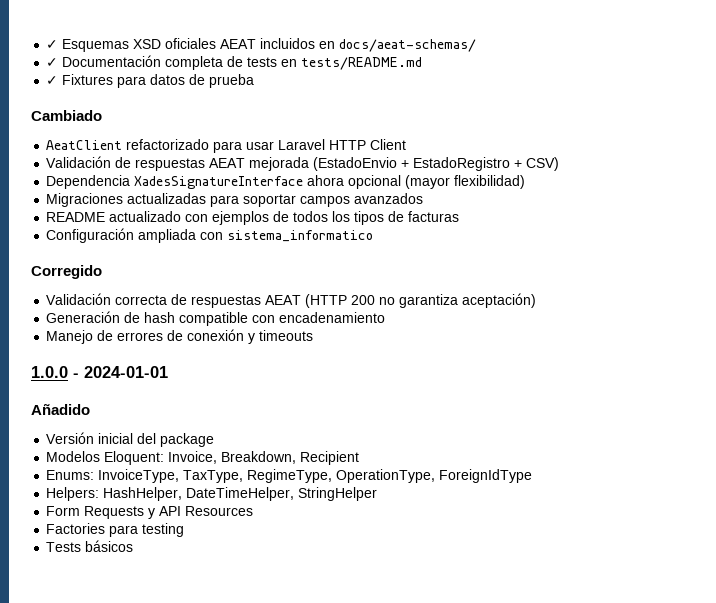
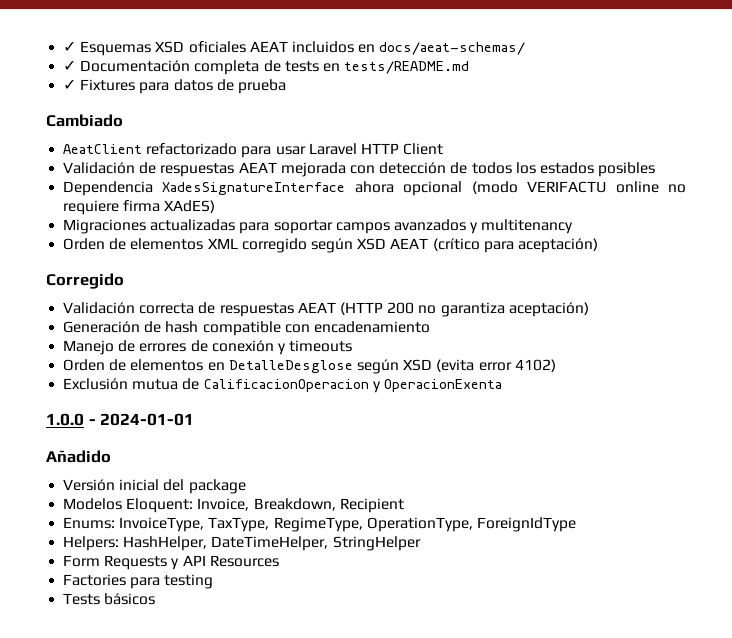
- Validación de respuestas AEAT mejorada (EstadoEnvio + EstadoRegistro + CSV)
- Dependencia XadesSignatureInterface ahora opcional (mayor flexibilidad)
+ Validación de respuestas AEAT mejorada con detección de todos los estados posibles
+ Dependencia XadesSignatureInterface ahora opcional (modo VERIFACTU online no requiere firma XAdES)
- Migraciones actualizadas para soportar campos avanzados
- README actualizado con ejemplos de todos los tipos de facturas
- Configuración ampliada con sistema_informatico
+ Migraciones actualizadas para soportar campos avanzados y multitenancy
+ Orden de elementos XML corregido según XSD AEAT (crítico para aceptación)
+ Orden de elementos en DetalleDesglose según XSD (evita error 4102)
+ Exclusión mutua de CalificacionOperacion y OperacionExenta

